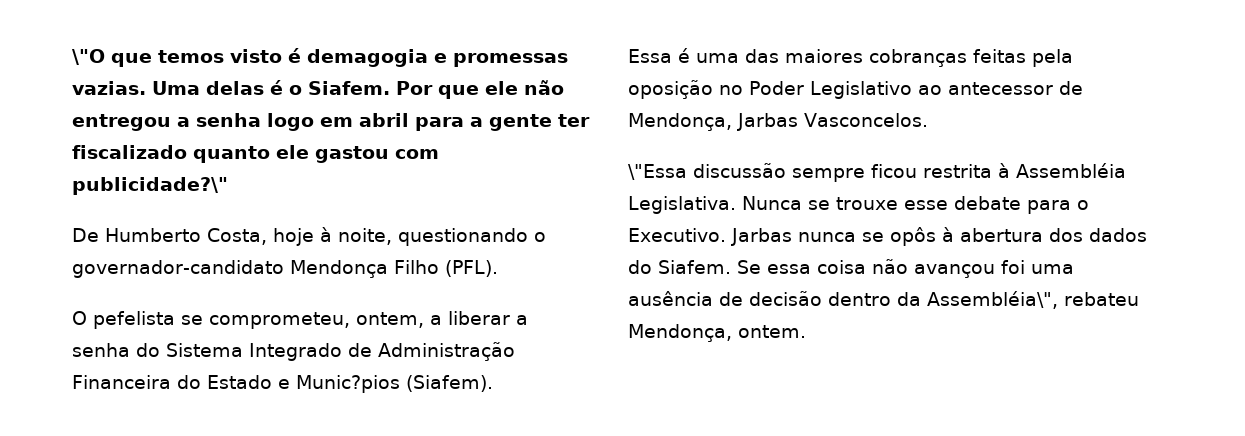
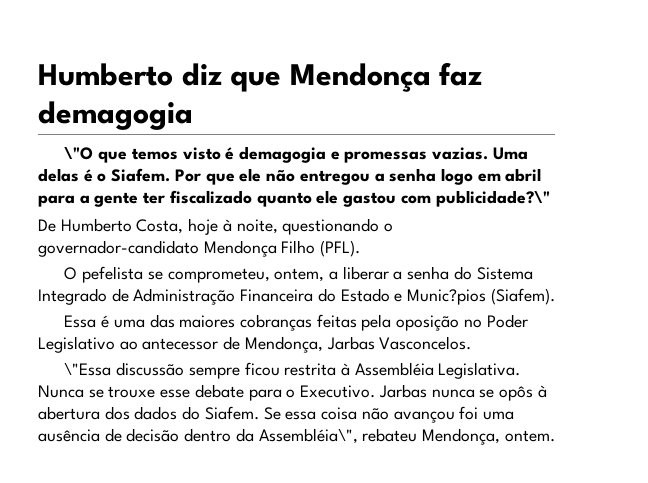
+ Humberto diz que Mendonça faz demagogia

